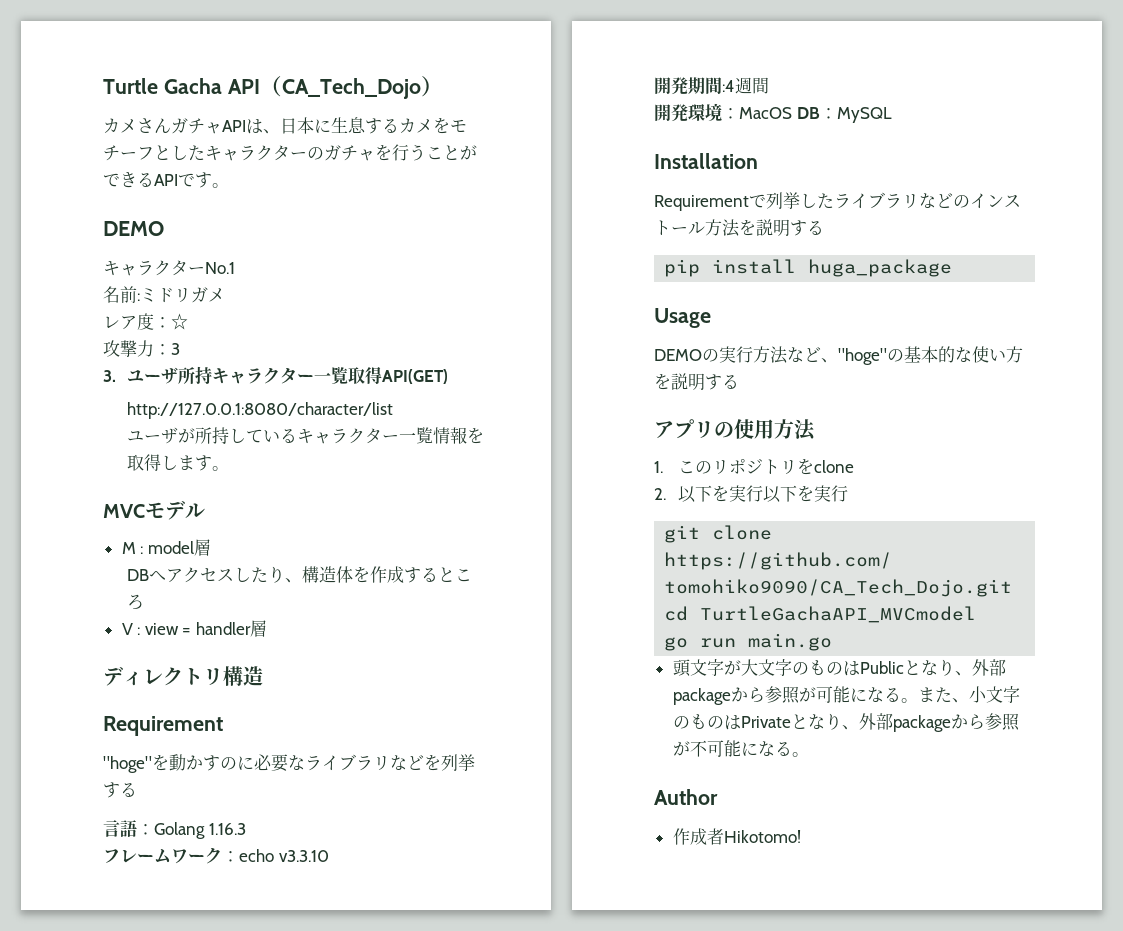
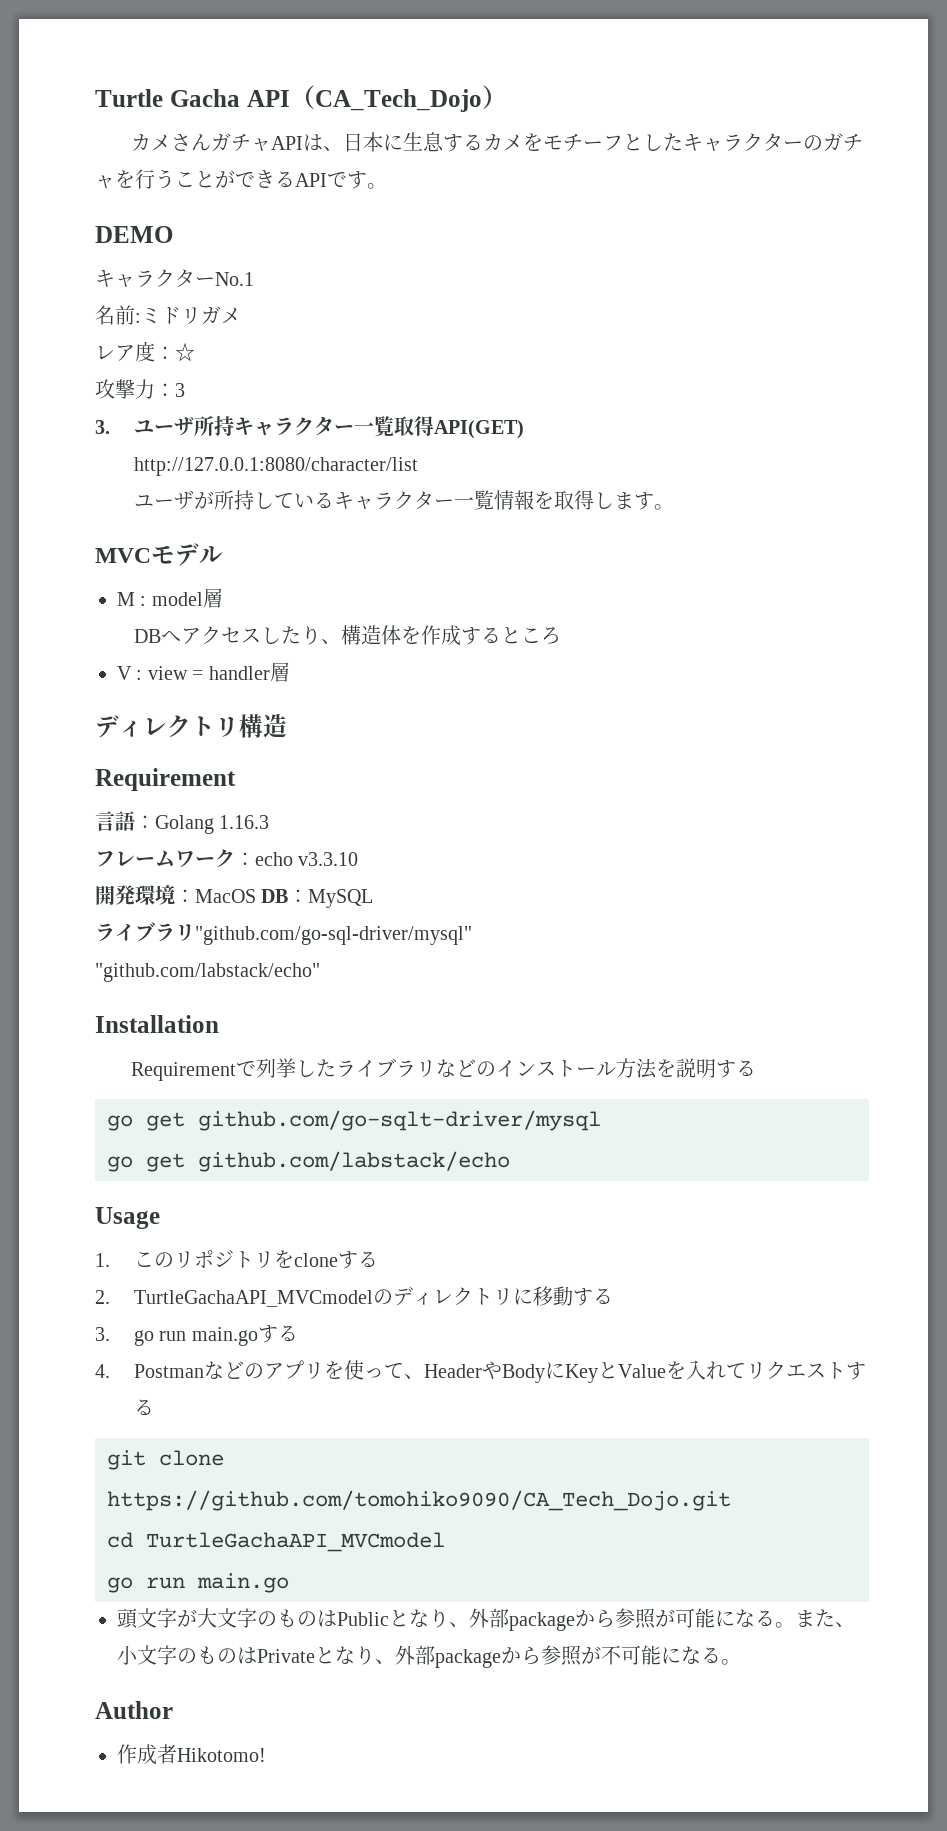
- "hoge"を動かすのに必要なライブラリなどを列挙する
- 開発期間:4週間
+ ライブラリ"github.com/go-sql-driver/mysql"
+ "github.com/labstack/echo"
- pip install huga_package
+ go get github.com/go-sqlt-driver/mysql
+ go get github.com/labstack/echo
  Usage
- DEMOの実行方法など、"hoge"の基本的な使い方を説明する
- アプリの使用方法
- 1.このリポジトリをclone
+ 1.このリポジトリをcloneする
- 2.以下を実行以下を実行
+ 2. TurtleGachaAPI_MVCmodelのディレクトリに移動する
+ 3. go run main.goする
+ 4. Postmanなどのアプリを使って、HeaderやBodyにKeyとValueを入れてリクエストする

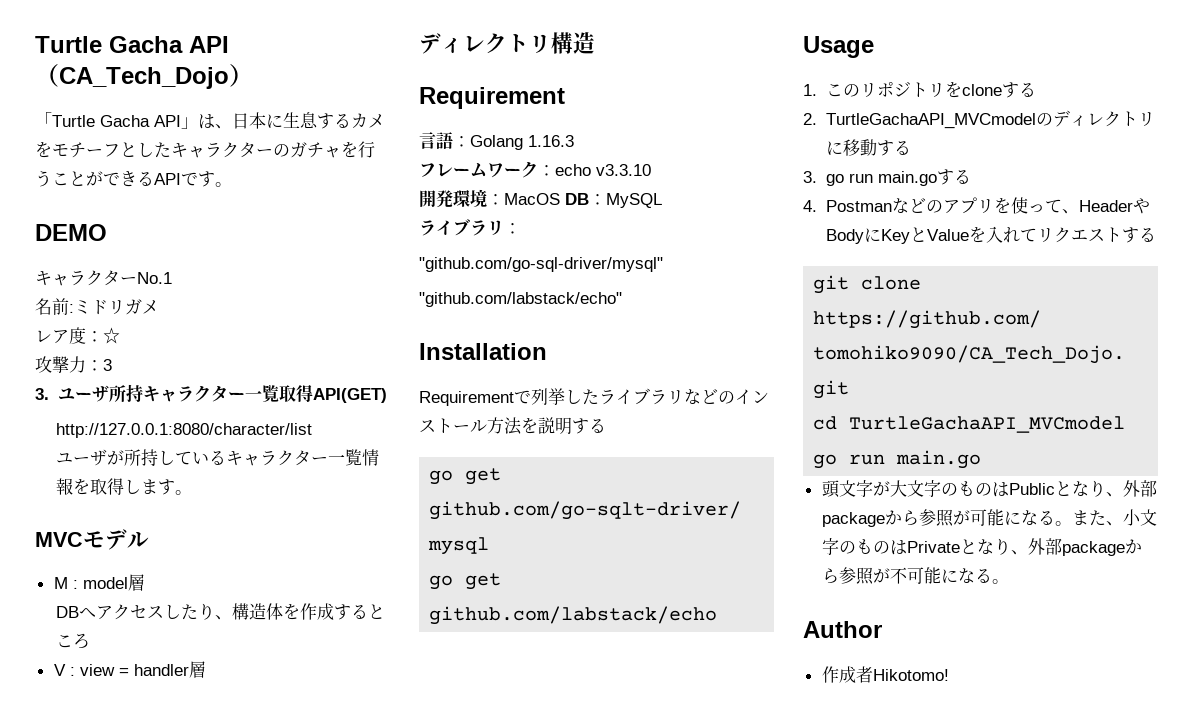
- カメさんガチャAPIは、日本に生息するカメをモチーフとしたキャラクターのガチャを行うことができるAPIです。
+ 「Turtle Gacha API」は、日本に生息するカメをモチーフとしたキャラクターのガチャを行うことができるAPIです。
- ライブラリ"github.com/go-sql-driver/mysql"
+ ライブラリ：
+ "github.com/go-sql-driver/mysql"

